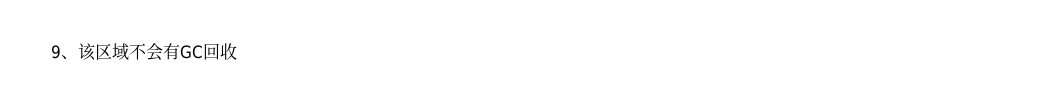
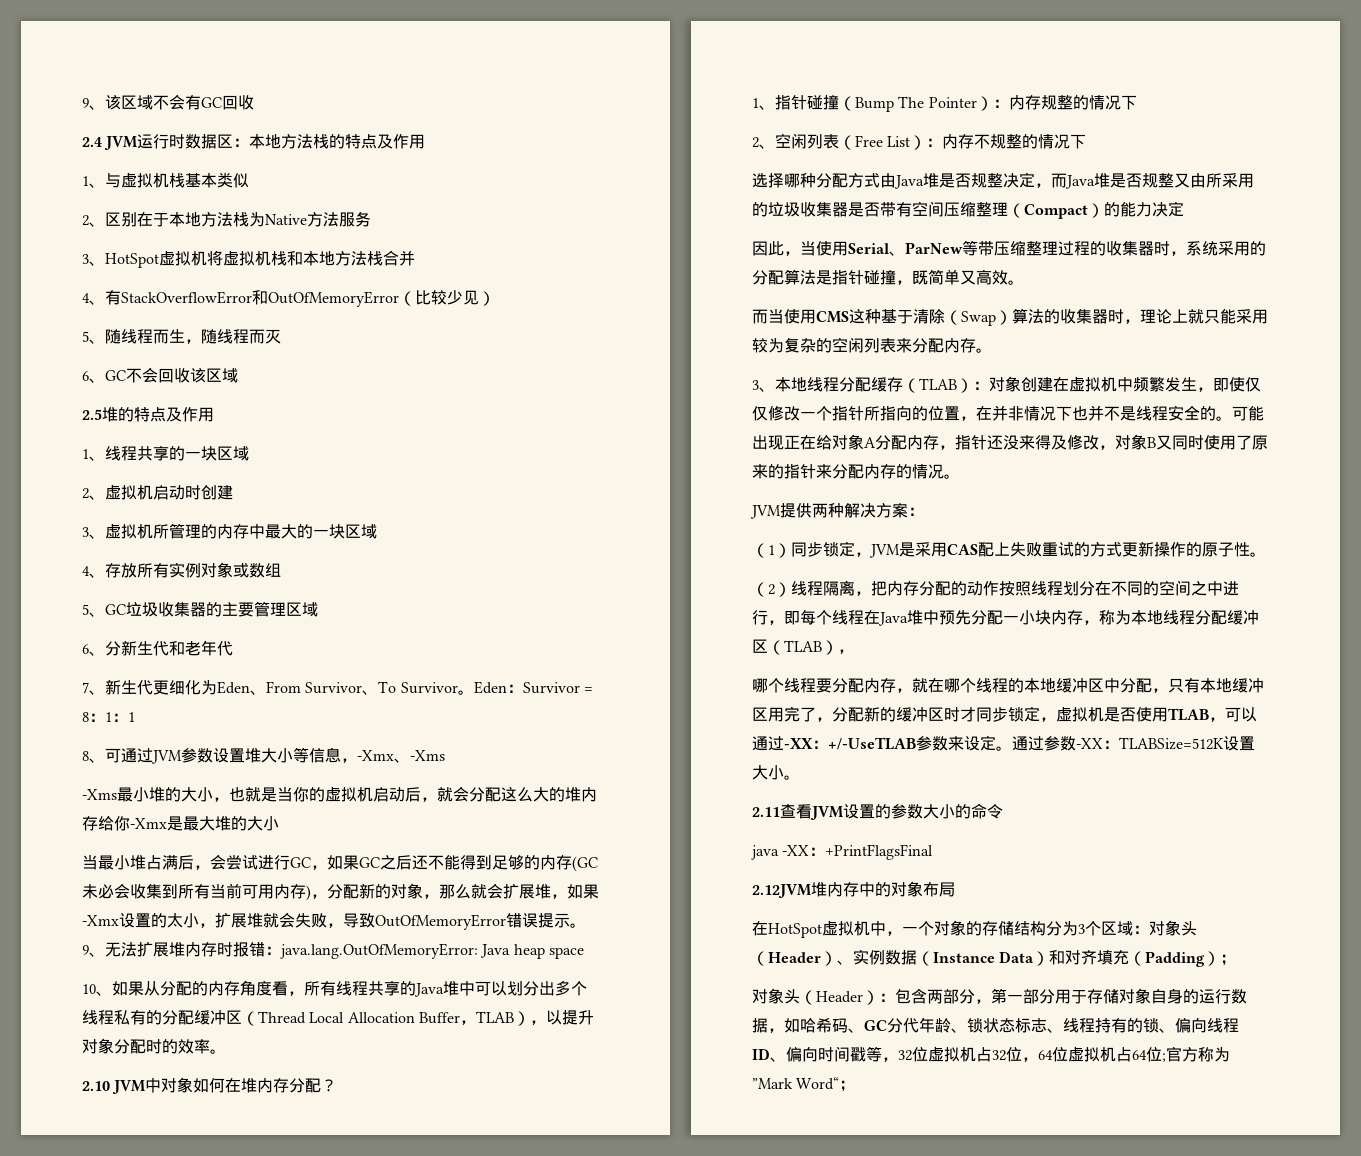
+ 2.4 JVM运行时数据区：本地方法栈的特点及作用
+ 1、与虚拟机栈基本类似
+ 2、区别在于本地方法栈为Native方法服务
+ 3、HotSpot虚拟机将虚拟机栈和本地方法栈合并
+ 4、有StackOverflowError和OutOfMemoryError（比较少见）
+ 5、随线程而生，随线程而灭
+ 6、GC不会回收该区域
+ 2.5堆的特点及作用
+ 1、线程共享的一块区域
+ 2、虚拟机启动时创建
+ 3、虚拟机所管理的内存中最大的一块区域
+ 4、存放所有实例对象或数组
+ 5、GC垃圾收集器的主要管理区域
+ 6、分新生代和老年代
+ 7、新生代更细化为Eden、From Survivor、To Survivor。Eden：Survivor = 8：1：1
+ 8、可通过JVM参数设置堆大小等信息，-Xmx、-Xms
+ -Xms最小堆的大小，也就是当你的虚拟机启动后，就会分配这么大的堆内存给你-Xmx是最大堆的大小
+ 当最小堆占满后，会尝试进行GC，如果GC之后还不能得到足够的内存(GC未必会收集到所有当前可用内存)，分配新的对象，那么就会扩展堆，如果-Xmx设置的太小，扩展堆就会失败，导致OutOfMemoryError错误提示。9、无法扩展堆内存时报错：java.lang.OutOfMemoryError: Java heap space
+ 10、如果从分配的内存角度看，所有线程共享的Java堆中可以划分出多个线程私有的分配缓冲区（Thread Local Allocation Buffer，TLAB），以提升对象分配时的效率。
+ 2.10 JVM中对象如何在堆内存分配？
+ 1、指针碰撞（Bump The Pointer）：内存规整的情况下
+ 2、空闲列表（Free List）：内存不规整的情况下
+ 选择哪种分配方式由Java堆是否规整决定，而Java堆是否规整又由所采用的垃圾收集器是否带有空间压缩整理（Compact）的能力决定
+ 因此，当使用Serial、ParNew等带压缩整理过程的收集器时，系统采用的分配算法是指针碰撞，既简单又高效。
+ 而当使用CMS这种基于清除（Swap）算法的收集器时，理论上就只能采用较为复杂的空闲列表来分配内存。
+ 3、本地线程分配缓存（TLAB）：对象创建在虚拟机中频繁发生，即使仅仅修改一个指针所指向的位置，在并非情况下也并不是线程安全的。可能出现正在给对象A分配内存，指针还没来得及修改，对象B又同时使用了原来的指针来分配内存的情况。
+ JVM提供两种解决方案：
+ （1）同步锁定，JVM是采用CAS配上失败重试的方式更新操作的原子性。
+ （2）线程隔离，把内存分配的动作按照线程划分在不同的空间之中进行，即每个线程在Java堆中预先分配一小块内存，称为本地线程分配缓冲区（TLAB），
+ 哪个线程要分配内存，就在哪个线程的本地缓冲区中分配，只有本地缓冲区用完了，分配新的缓冲区时才同步锁定，虚拟机是否使用TLAB，可以通过-XX：+/-UseTLAB参数来设定。通过参数-XX：TLABSize=512K设置大小。
+ 2.11查看JVM设置的参数大小的命令
+ java -XX：+PrintFlagsFinal
+ 2.12JVM堆内存中的对象布局
+ 在HotSpot虚拟机中，一个对象的存储结构分为3个区域：对象头（Header）、实例数据（Instance Data）和对齐填充（Padding）；
+ 对象头（Header）：包含两部分，第一部分用于存储对象自身的运行数据，如哈希码、GC分代年龄、锁状态标志、线程持有的锁、偏向线程ID、偏向时间戳等，32位虚拟机占32位，64位虚拟机占64位;官方称为”Mark Word“；

